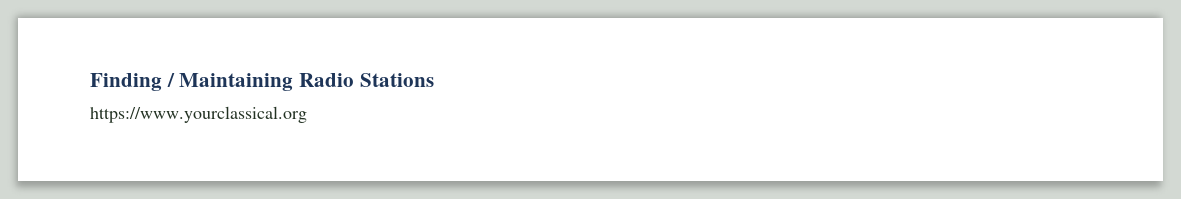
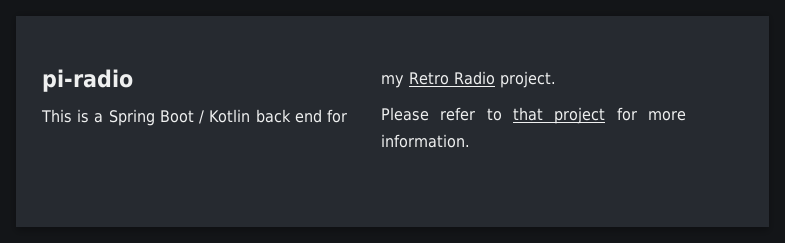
- Finding / Maintaining Radio Stations
- https://www.yourclassical.org
+ pi-radio
+ This is a Spring Boot / Kotlin back end for my Retro Radio project.
+ Please refer to that project for more information.

